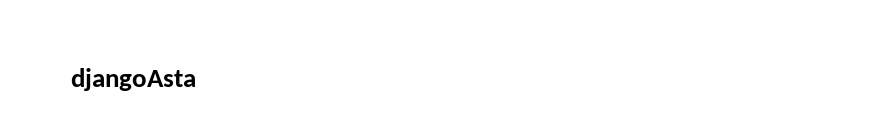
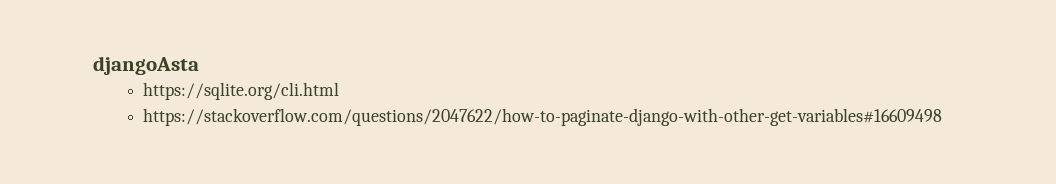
+ https://sqlite.org/cli.html
+ https://stackoverflow.com/questions/2047622/how-to-paginate-django-with-other-get-variables#16609498

